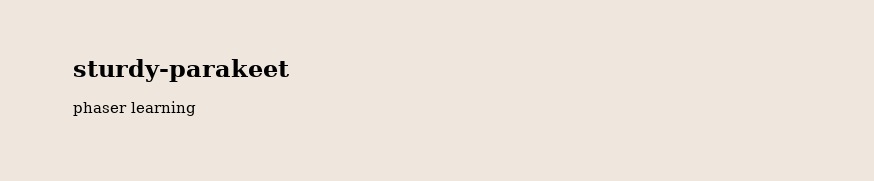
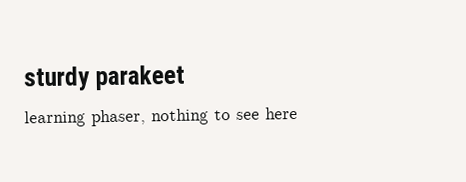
- sturdy-parakeet
- phaser learning
+ sturdy parakeet
+ learning phaser, nothing to see here

